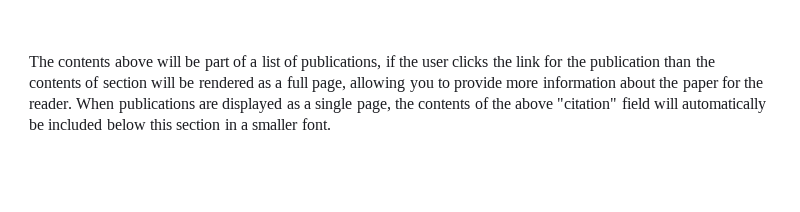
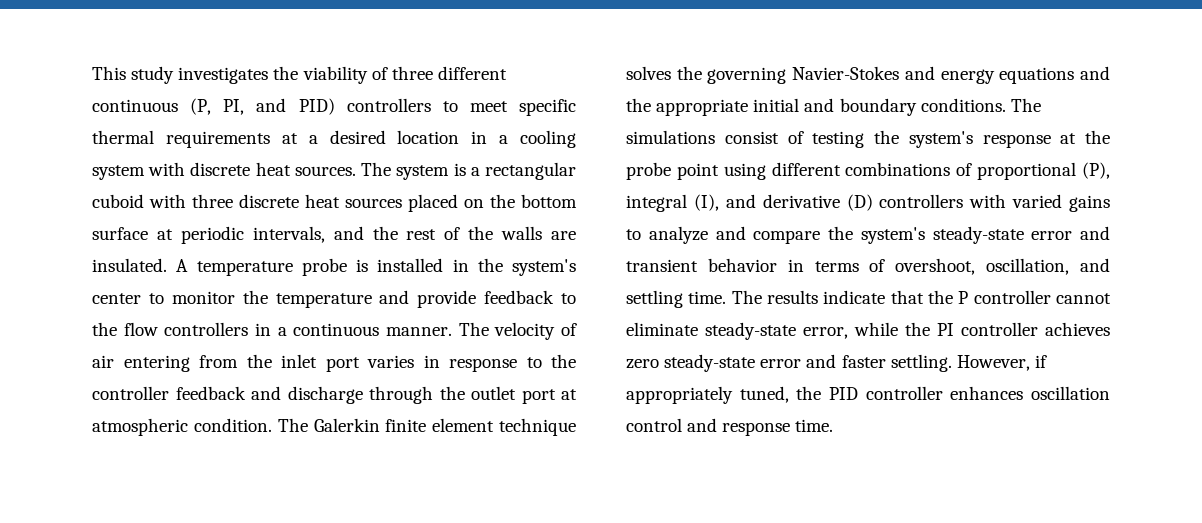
- The contents above will be part of a list of publications, if the user clicks the link for the publication than the contents of section will be rendered as a full page, allowing you to provide more information about the paper for the reader. When publications are displayed as a single page, the contents of the above "citation" field will automatically be included below this section in a smaller font.
+ This study investigates the viability of three different continuous (P, PI, and PID) controllers to meet specific thermal requirements at a desired location in a cooling system with discrete heat sources. The system is a rectangular cuboid with three discrete heat sources placed on the bottom surface at periodic intervals, and the rest of the walls are insulated. A temperature probe is installed in the system's center to monitor the temperature and provide feedback to the flow controllers in a continuous manner. The velocity of air entering from the inlet port varies in response to the controller feedback and discharge through the outlet port at atmospheric condition. The Galerkin finite element technique solves the governing Navier-Stokes and energy equations and the appropriate initial and boundary conditions. The simulations consist of testing the system's response at the probe point using different combinations of proportional (P), integral (I), and derivative (D) controllers with varied gains to analyze and compare the system's steady-state error and transient behavior in terms of overshoot, oscillation, and settling time. The results indicate that the P controller cannot eliminate steady-state error, while the PI controller achieves zero steady-state error and faster settling. However, if appropriately tuned, the PID controller enhances oscillation control and response time.

